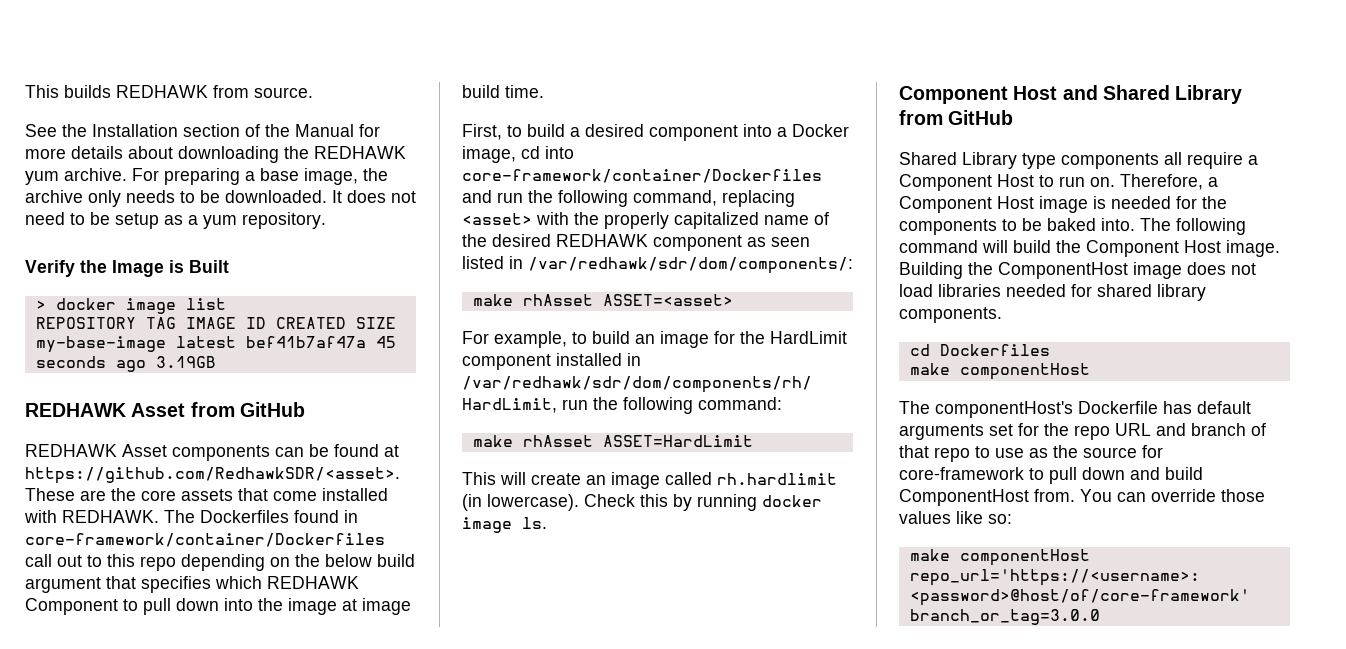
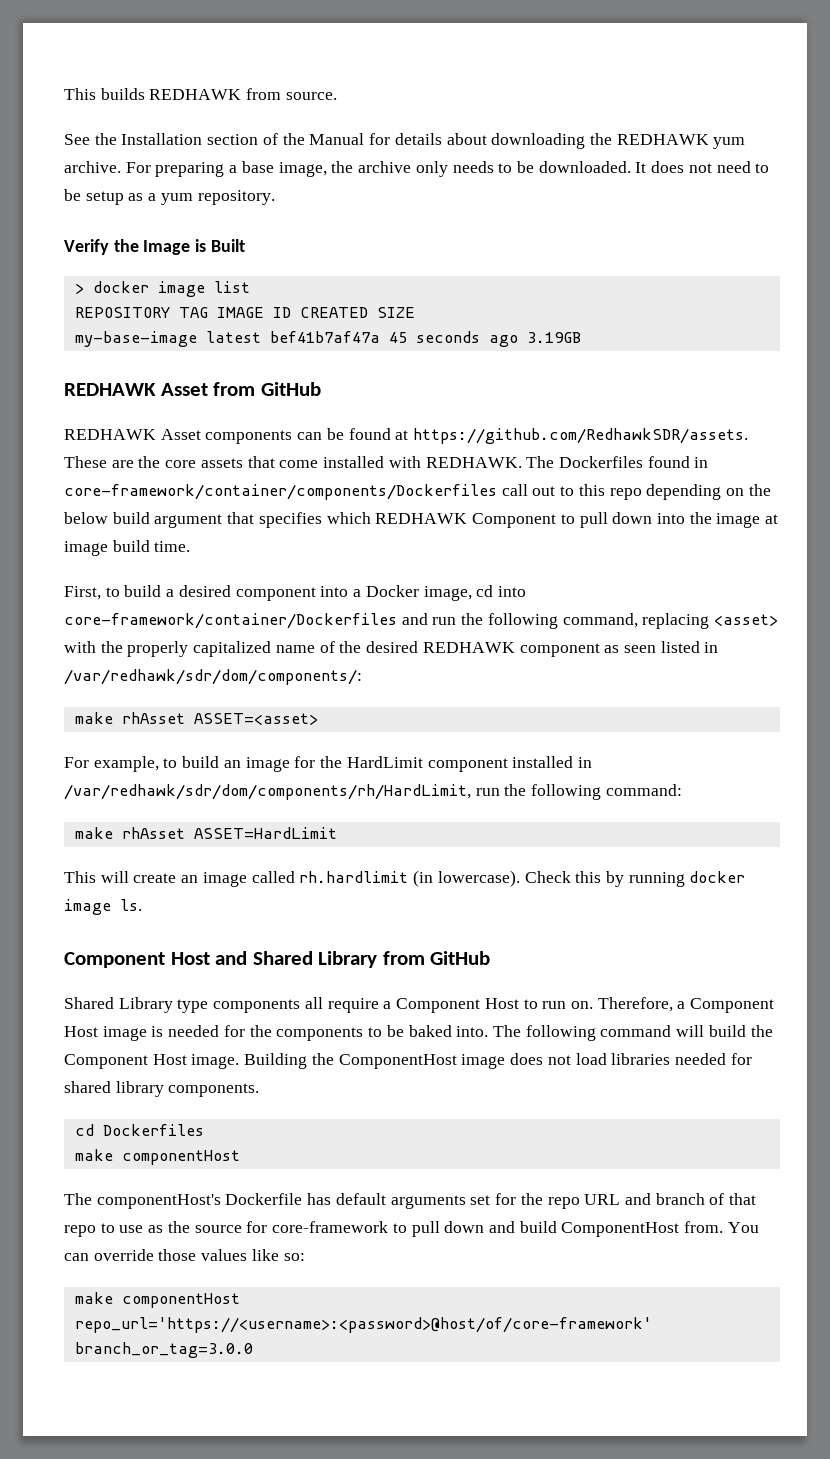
- See the Installation section of the Manual for more details about downloading the REDHAWK yum archive.
+ See the Installation section of the Manual for details about downloading the REDHAWK yum archive.
- REDHAWK Asset components can be found at https://github.com/RedhawkSDR/<asset>. These are the core assets that come installed with REDHAWK.
+ REDHAWK Asset components can be found at https://github.com/RedhawkSDR/assets. These are the core assets that come installed with REDHAWK.
- The Dockerfiles found in core-framework/container/Dockerfiles call out to this repo depending on the below build argument that specifies which REDHAWK Component to pull down into the image at image build time.
+ The Dockerfiles found in core-framework/container/components/Dockerfiles call out to this repo depending on the below build argument that specifies which REDHAWK Component to pull down into the image at image build time.

